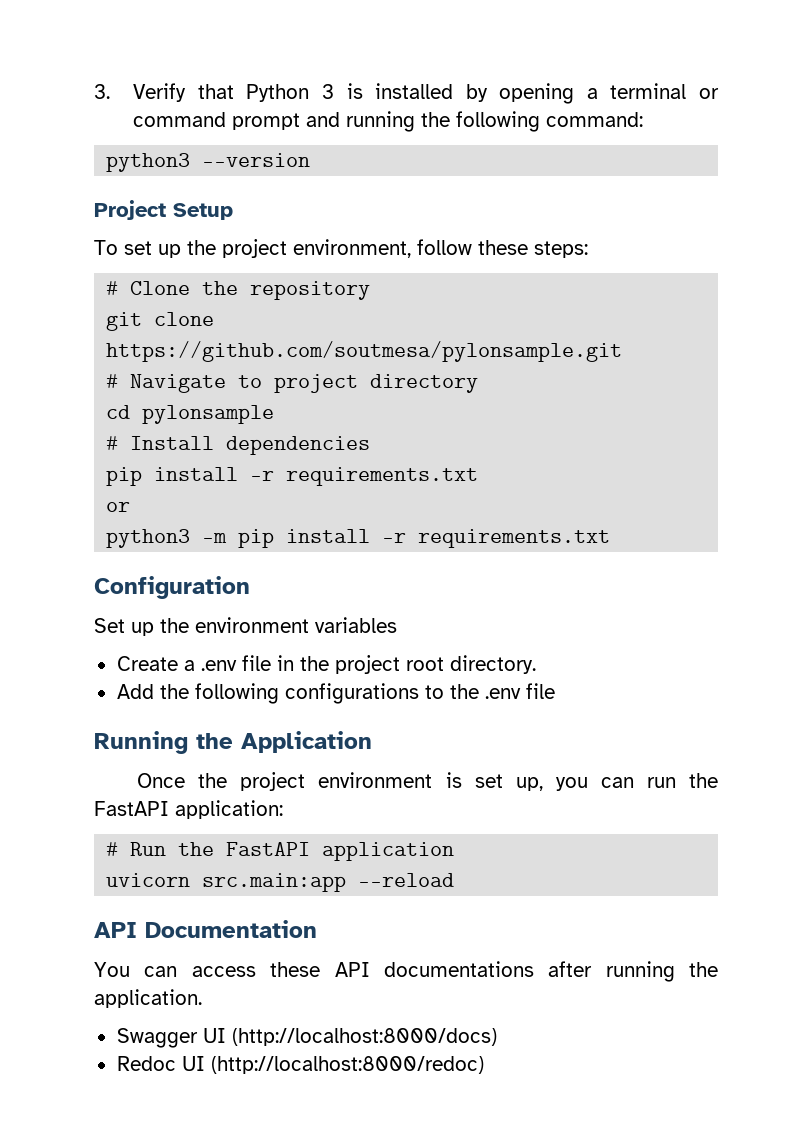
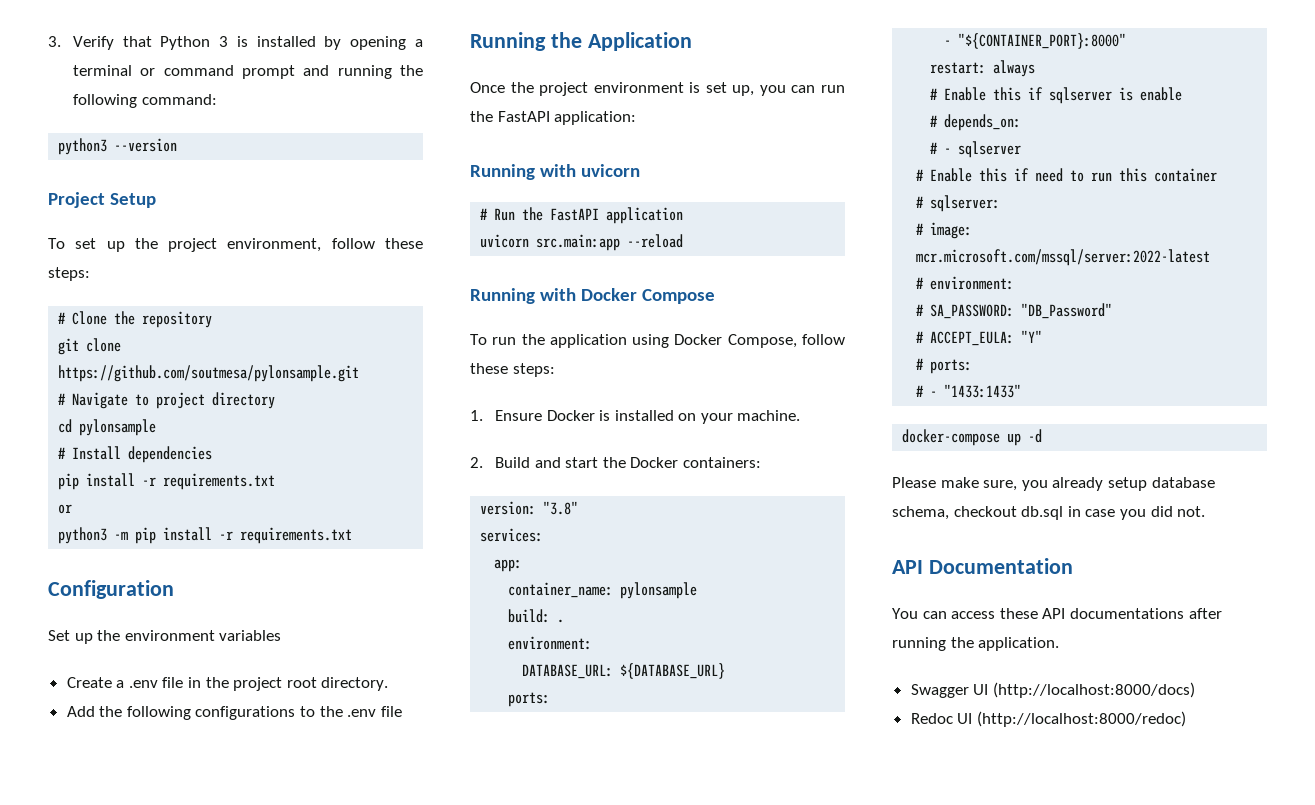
+ Running with uvicorn
+ Running with Docker Compose
+ To run the application using Docker Compose, follow these steps:
+ 1. Ensure Docker is installed on your machine.
+ 2. Build and start the Docker containers:
+ version: "3.8"
+ services:
+ app:
+ container_name: pylonsample
+ build: .
+ environment:
+ DATABASE_URL: ${DATABASE_URL}
+ ports:
+ - "${CONTAINER_PORT}:8000"
+ restart: always
+ # Enable this if sqlserver is enable
+ # depends_on:
+ # - sqlserver
+ # Enable this if need to run this container
+ # sqlserver:
+ # image: mcr.microsoft.com/mssql/server:2022-latest
+ # environment:
+ # SA_PASSWORD: "DB_Password"
+ # ACCEPT_EULA: "Y"
+ # ports:
+ # - "1433:1433"
+ docker-compose up -d
+ Please make sure, you already setup database schema, checkout db.sql in case you did not.

